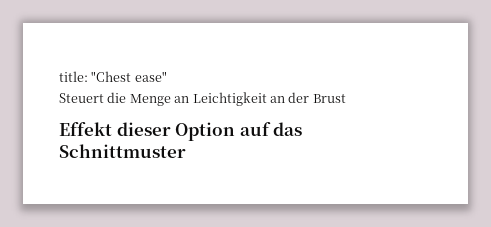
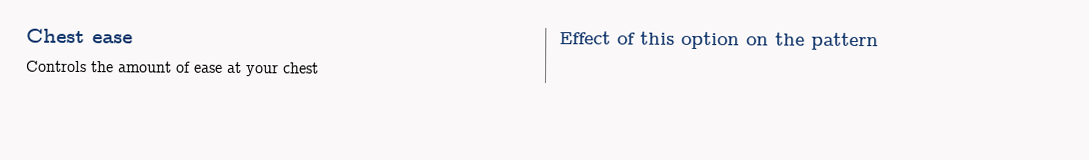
- title: "Chest ease"
- Steuert die Menge an Leichtigkeit an der Brust
- Effekt dieser Option auf das Schnittmuster
+ Chest ease
+ Controls the amount of ease at your chest
+ Effect of this option on the pattern

